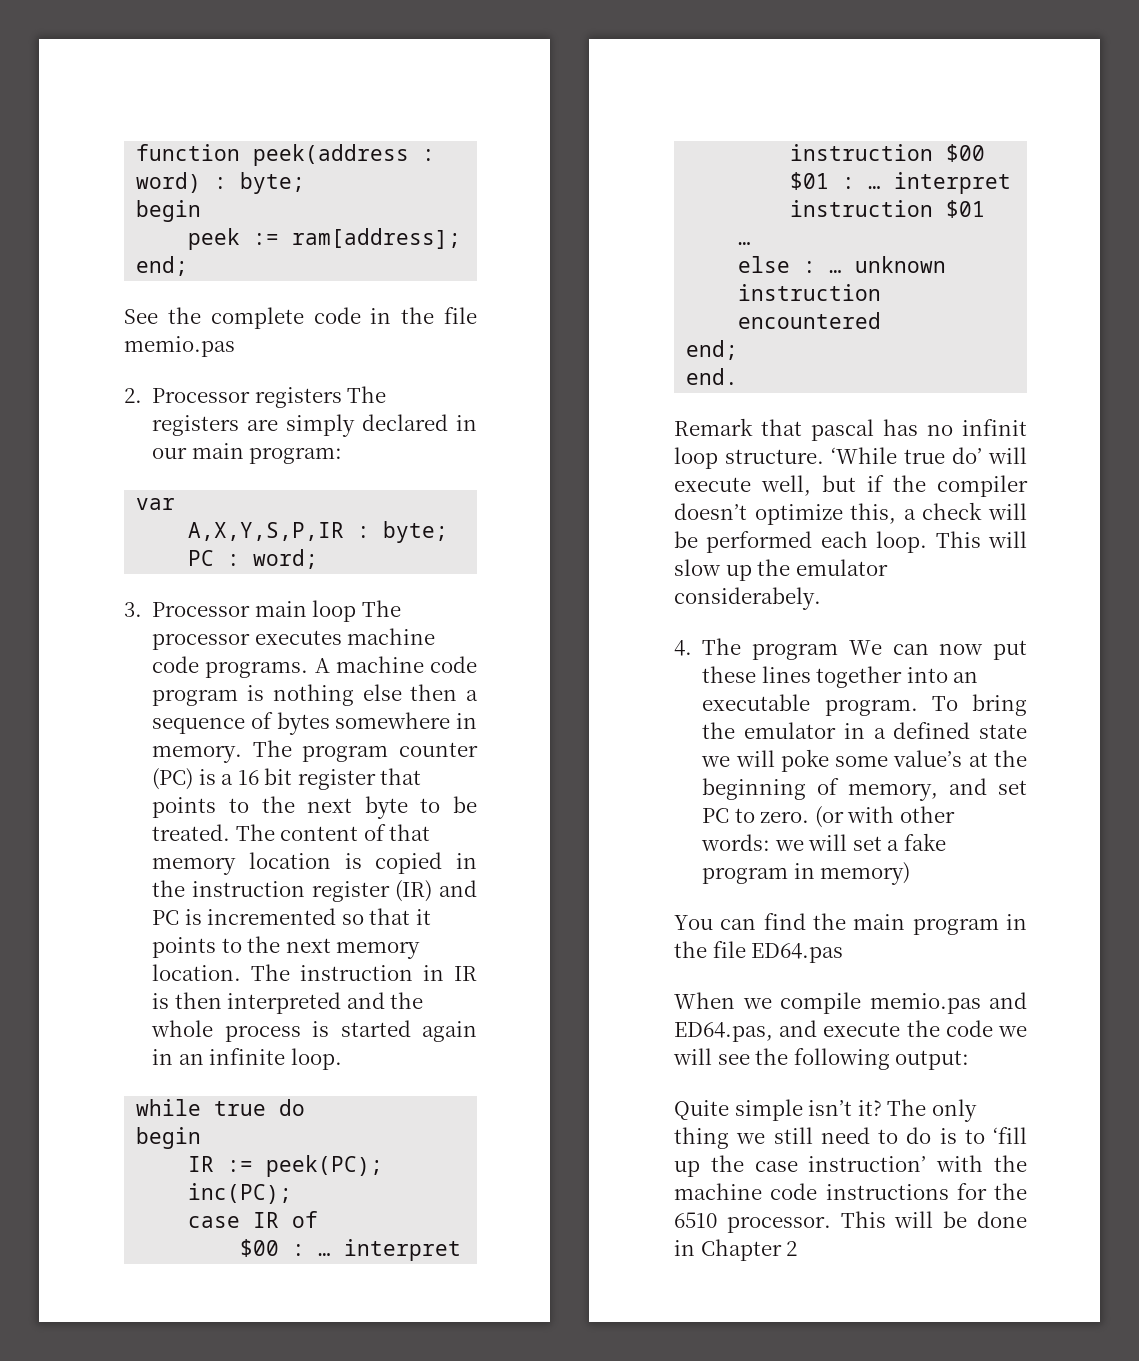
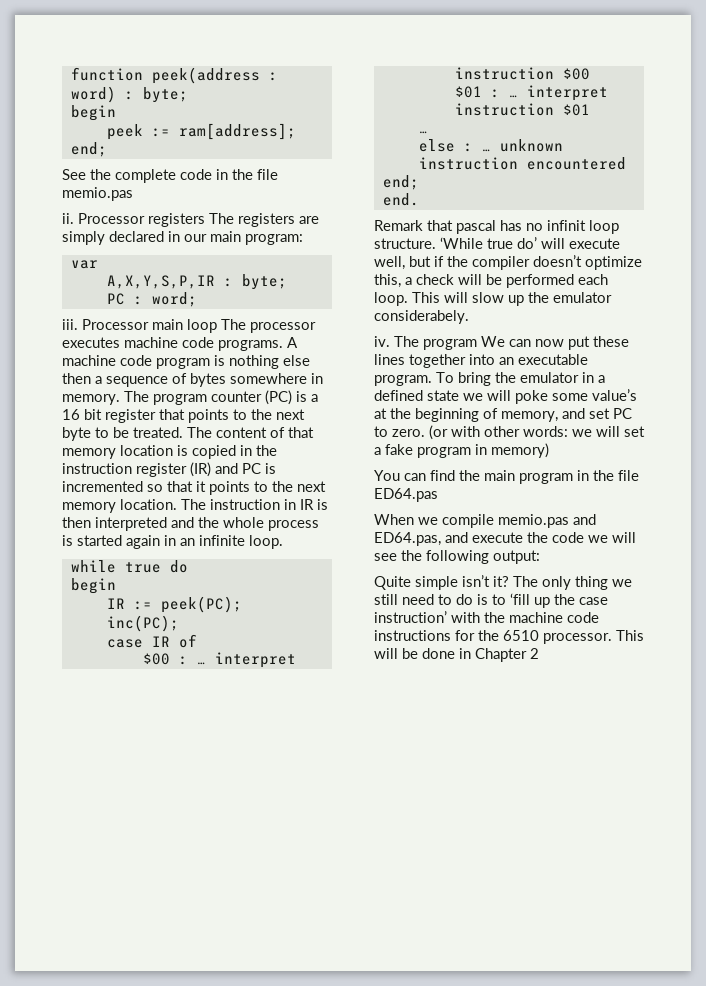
- 2. Processor registers The registers are simply declared in our main program:
+ ii. Processor registers The registers are simply declared in our main program:
- 3. Processor main loop The processor executes machine code programs.
+ iii. Processor main loop The processor executes machine code programs.
- 4. The program We can now put these lines together into an executable program.
+ iv. The program We can now put these lines together into an executable program.

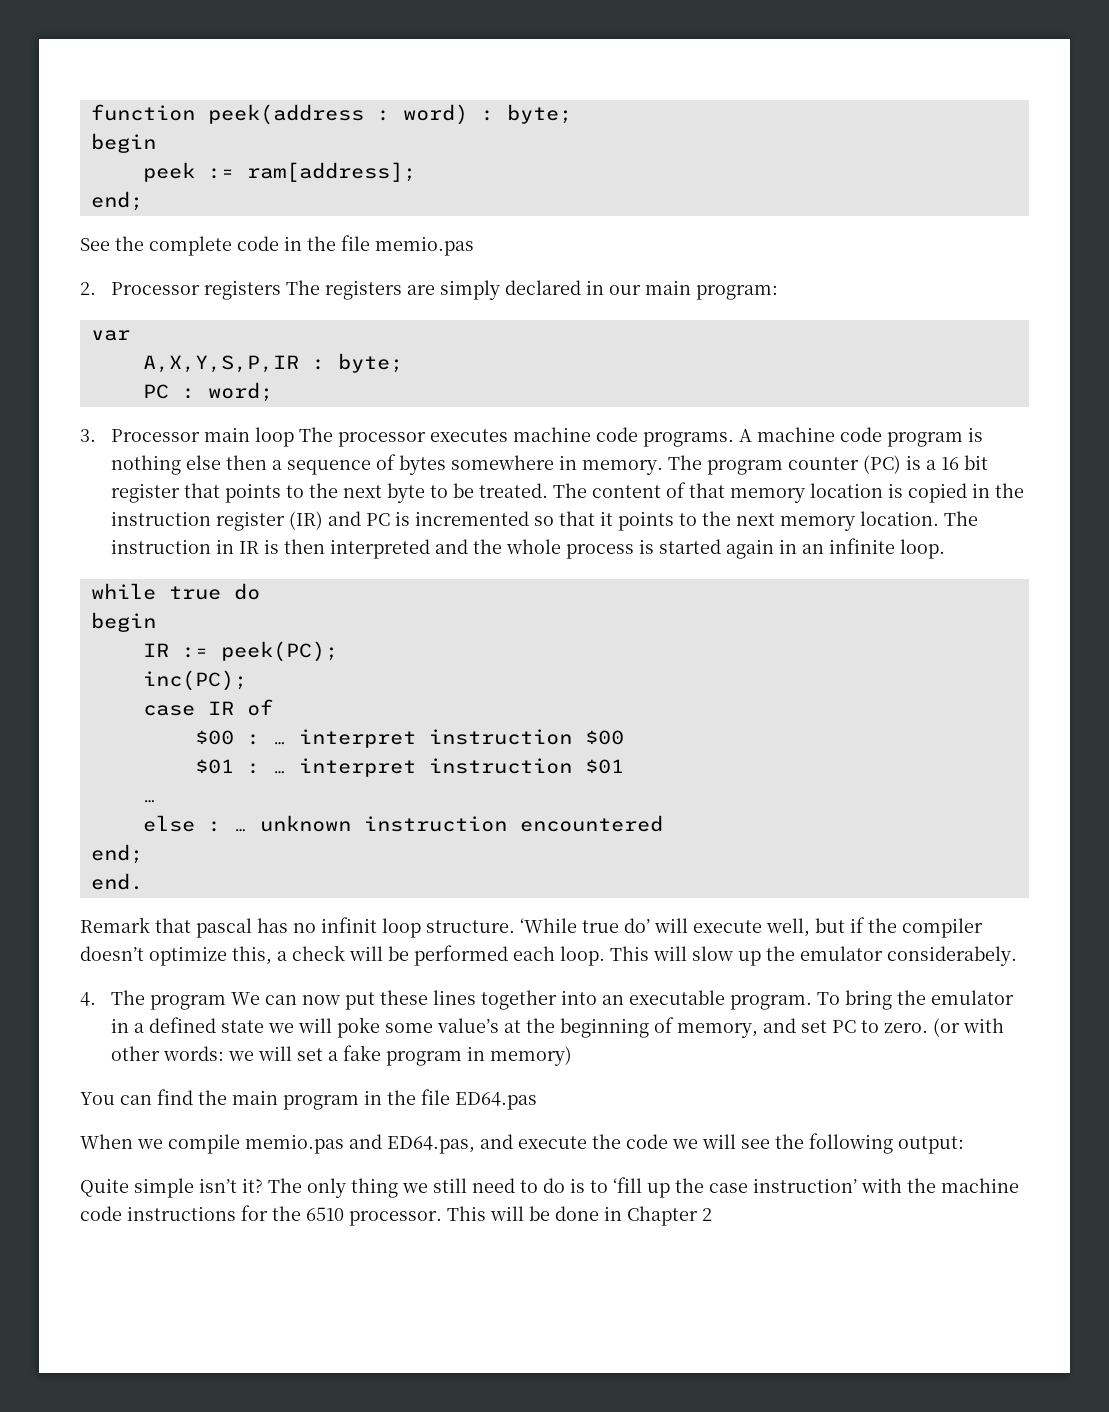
- ii. Processor registers The registers are simply declared in our main program:
+ 2. Processor registers The registers are simply declared in our main program:
- iii. Processor main loop The processor executes machine code programs.
+ 3. Processor main loop The processor executes machine code programs.
- iv. The program We can now put these lines together into an executable program.
+ 4. The program We can now put these lines together into an executable program.

